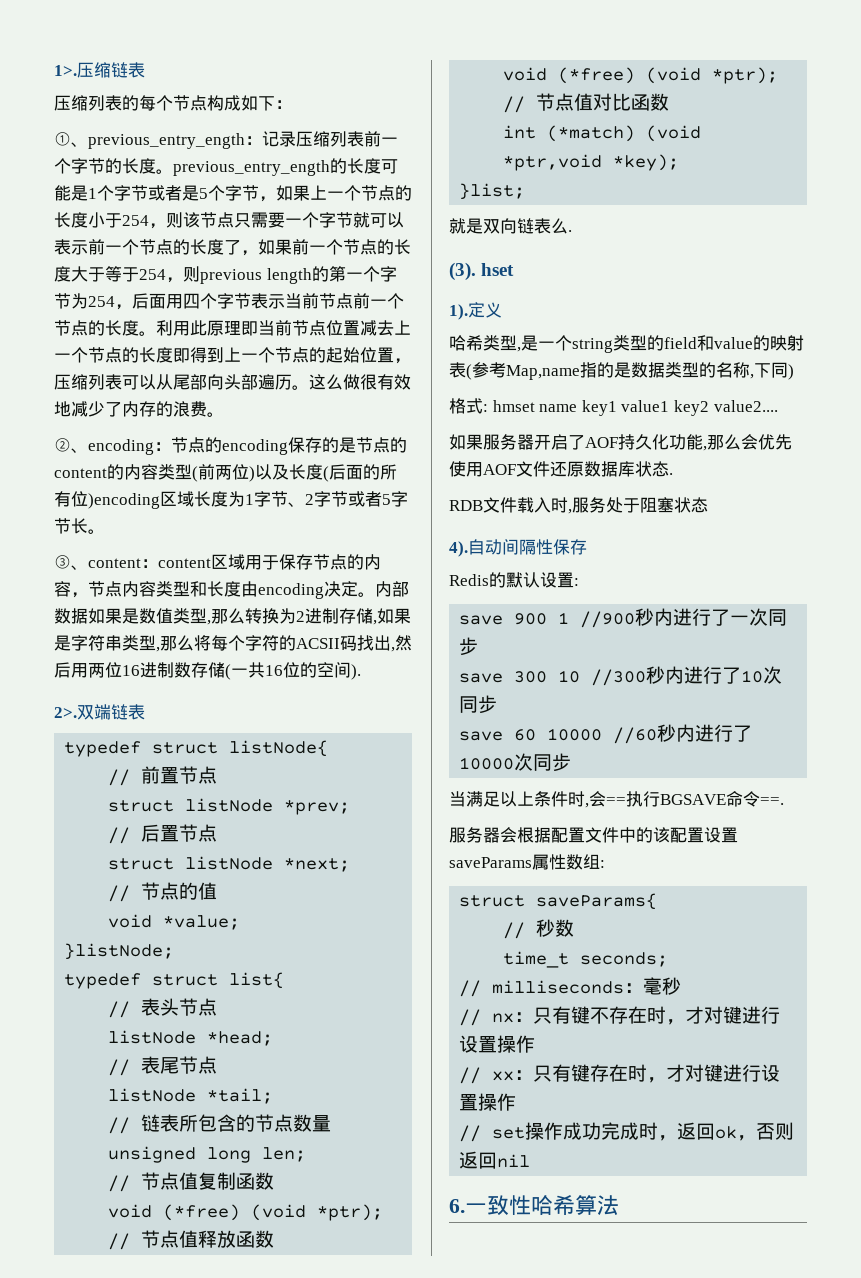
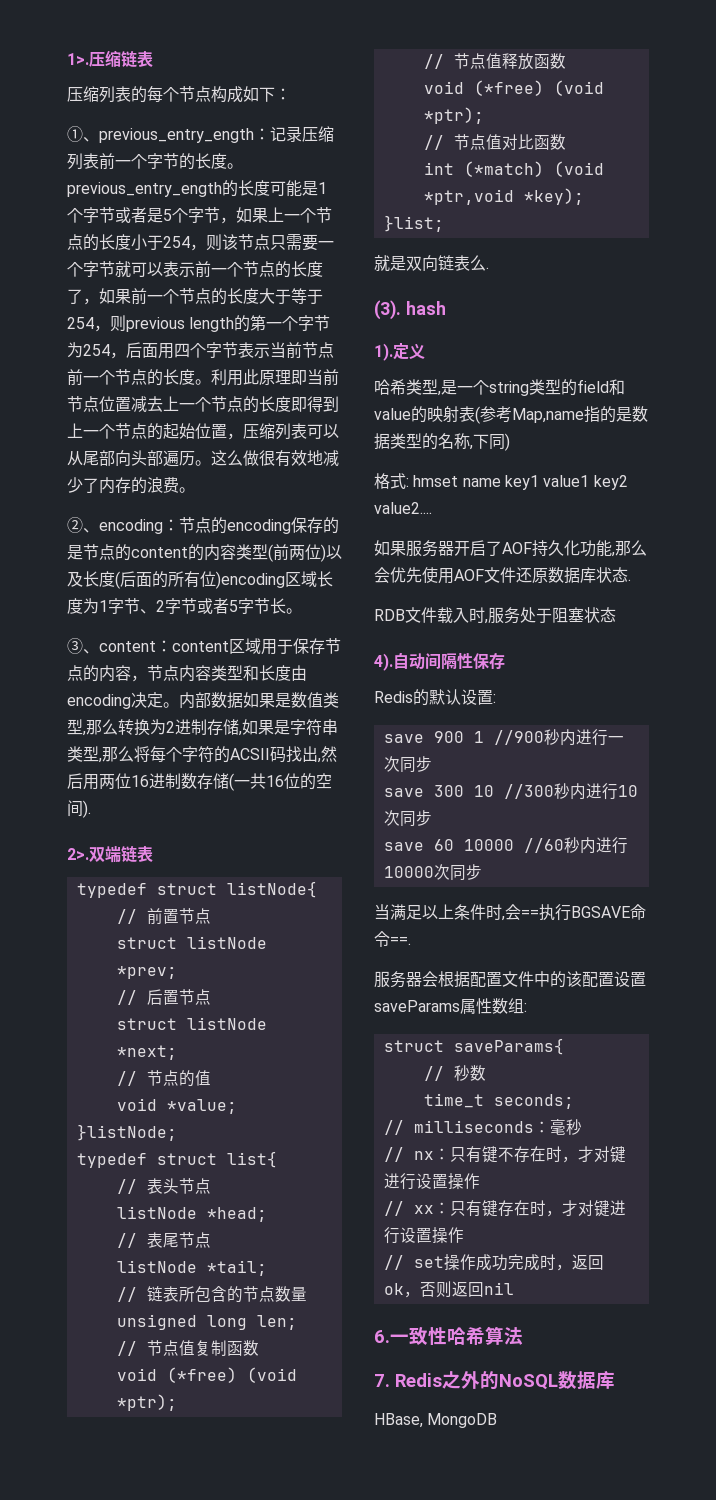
- (3). hset
+ (3). hash
- save 900 1 //900秒内进行了一次同步
+ save 900 1 //900秒内进行一次同步
- save 300 10 //300秒内进行了10次同步
+ save 300 10 //300秒内进行10次同步
- save 60 10000 //60秒内进行了10000次同步
+ save 60 10000 //60秒内进行10000次同步
+ 7. Redis之外的NoSQL数据库
+ HBase, MongoDB

